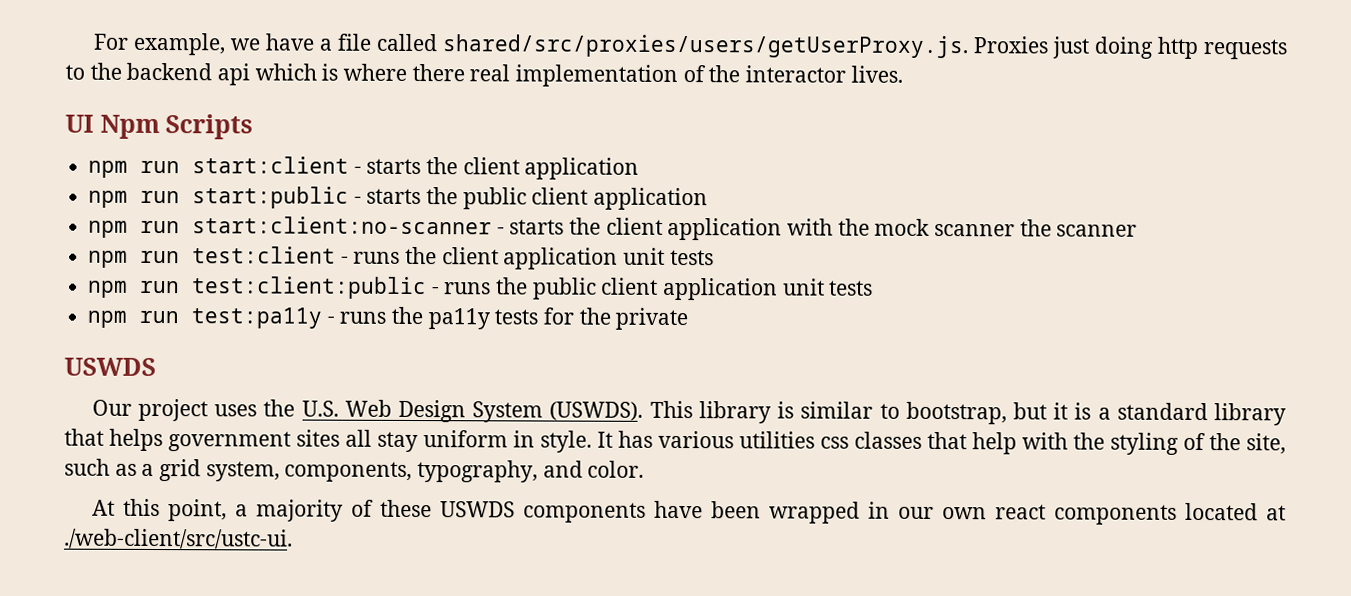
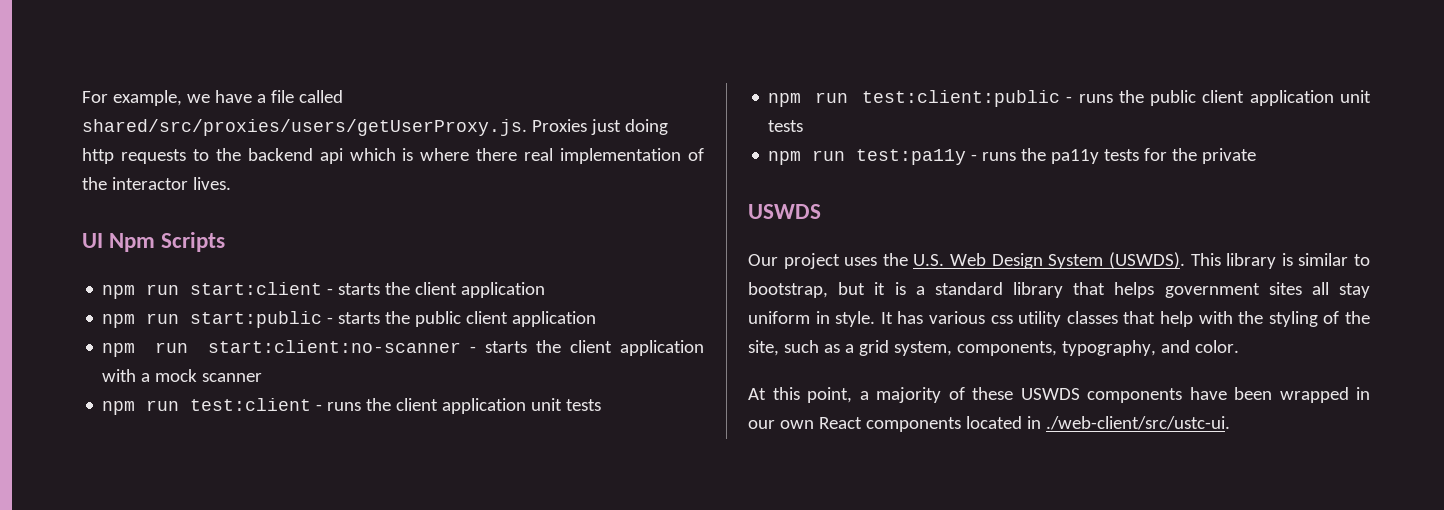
- npm run start:client:no-scanner - starts the client application with the mock scanner the scanner
+ npm run start:client:no-scanner - starts the client application with a mock scanner
- It has various utilities css classes that help with the styling of the site, such as a grid system, components, typography, and color.
+ It has various css utility classes that help with the styling of the site, such as a grid system, components, typography, and color.
- At this point, a majority of these USWDS components have been wrapped in our own react components located at ./web-client/src/ustc-ui.
+ At this point, a majority of these USWDS components have been wrapped in our own React components located in ./web-client/src/ustc-ui.

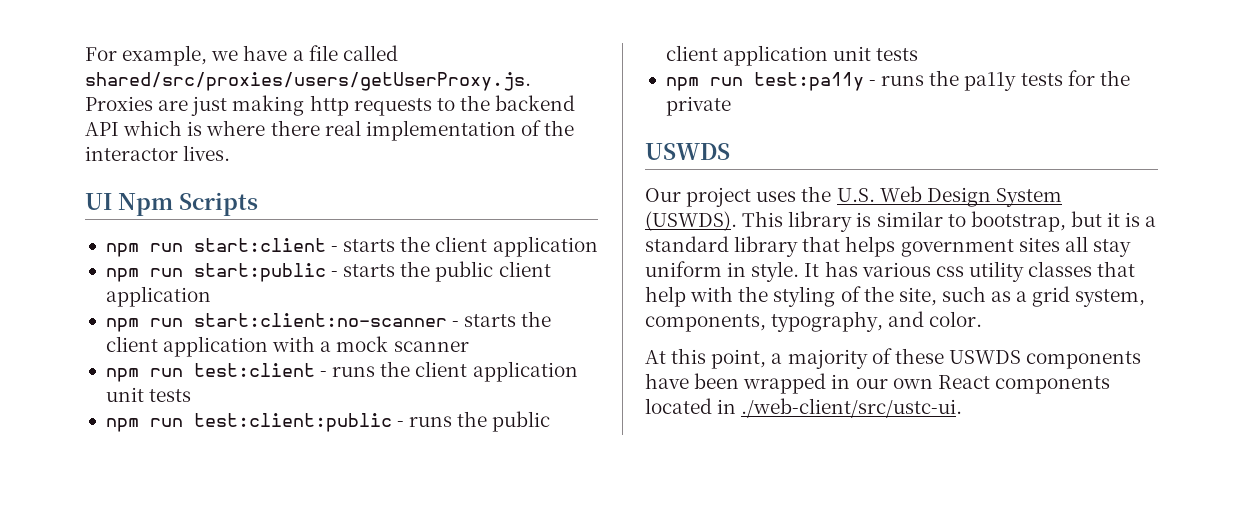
- For example, we have a file called shared/src/proxies/users/getUserProxy.js. Proxies just doing http requests to the backend api which is where there real implementation of the interactor lives.
+ For example, we have a file called shared/src/proxies/users/getUserProxy.js. Proxies are just making http requests to the backend API which is where there real implementation of the interactor lives.

